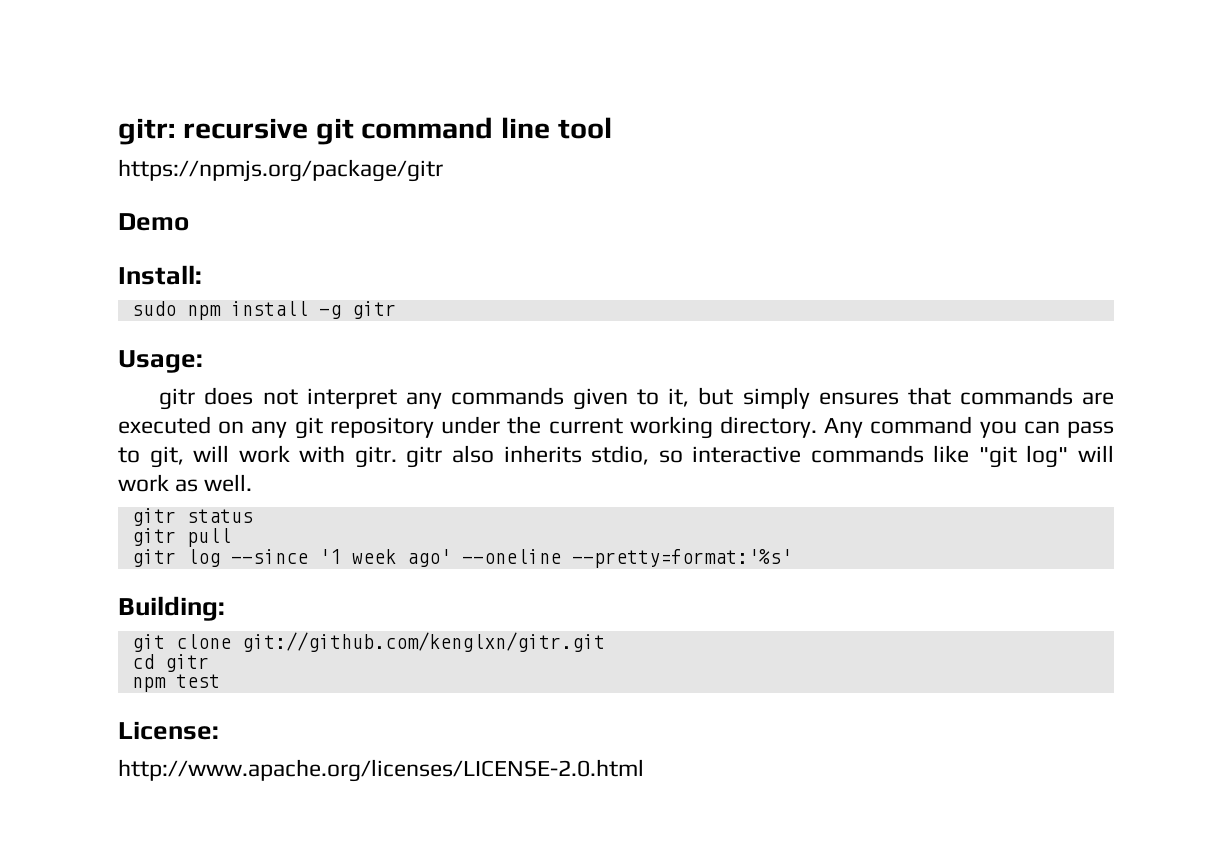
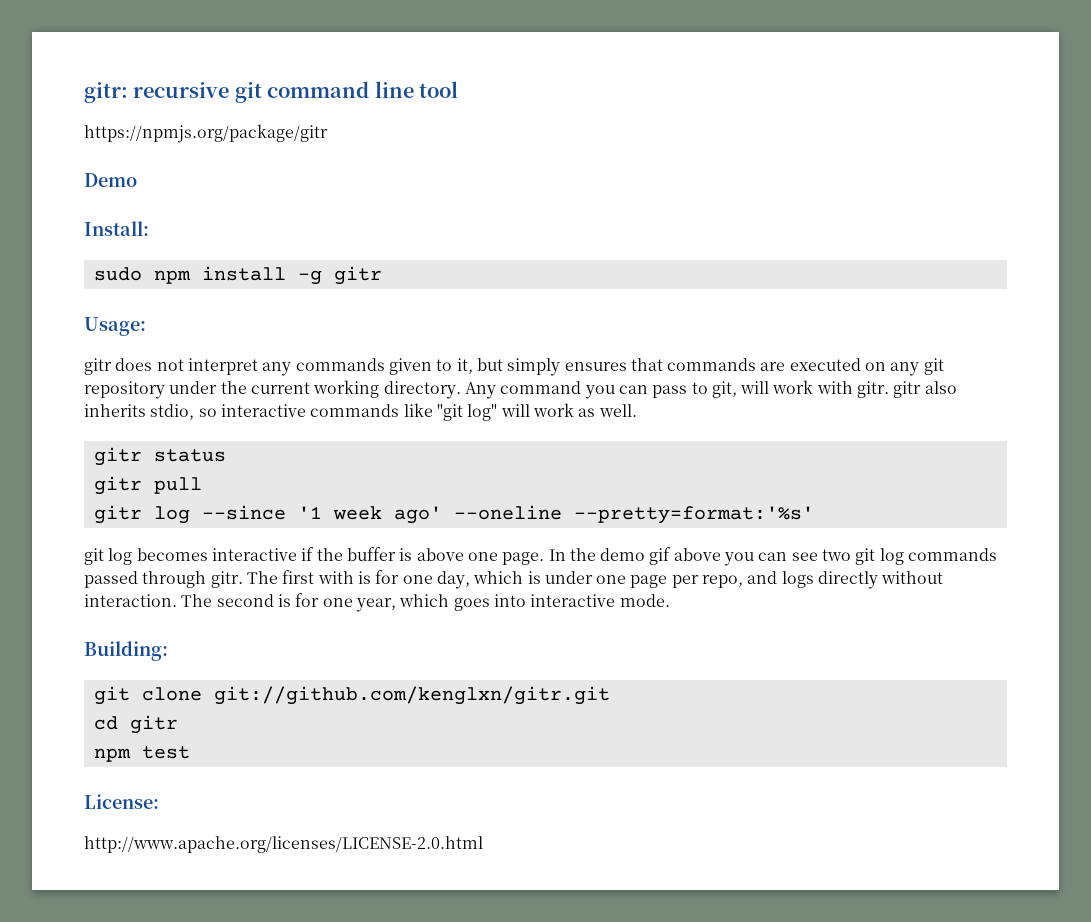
+ git log becomes interactive if the buffer is above one page. In the demo gif above you can see two git log commands passed through gitr. The first with is for one day, which is under one page per repo, and logs directly without interaction. The second is for one year, which goes into interactive mode.

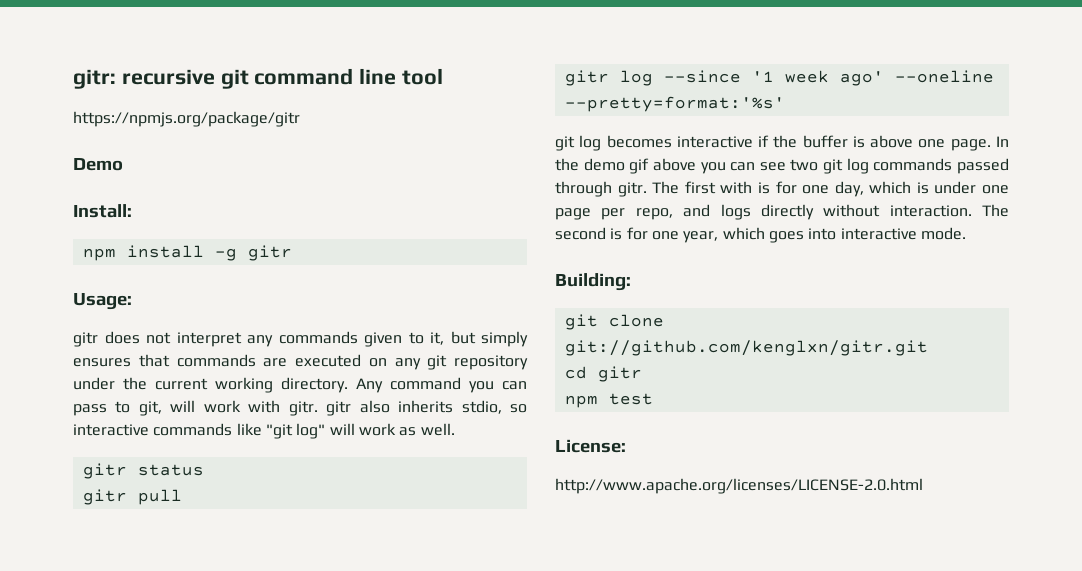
- sudo npm install -g gitr
+ npm install -g gitr

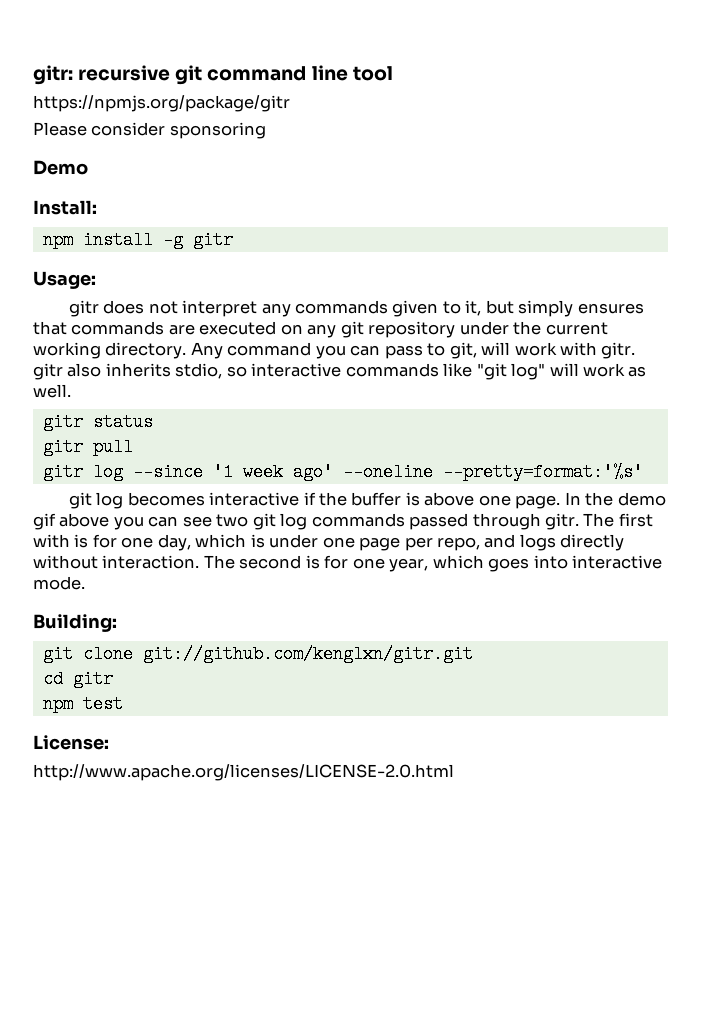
+ Please consider sponsoring

